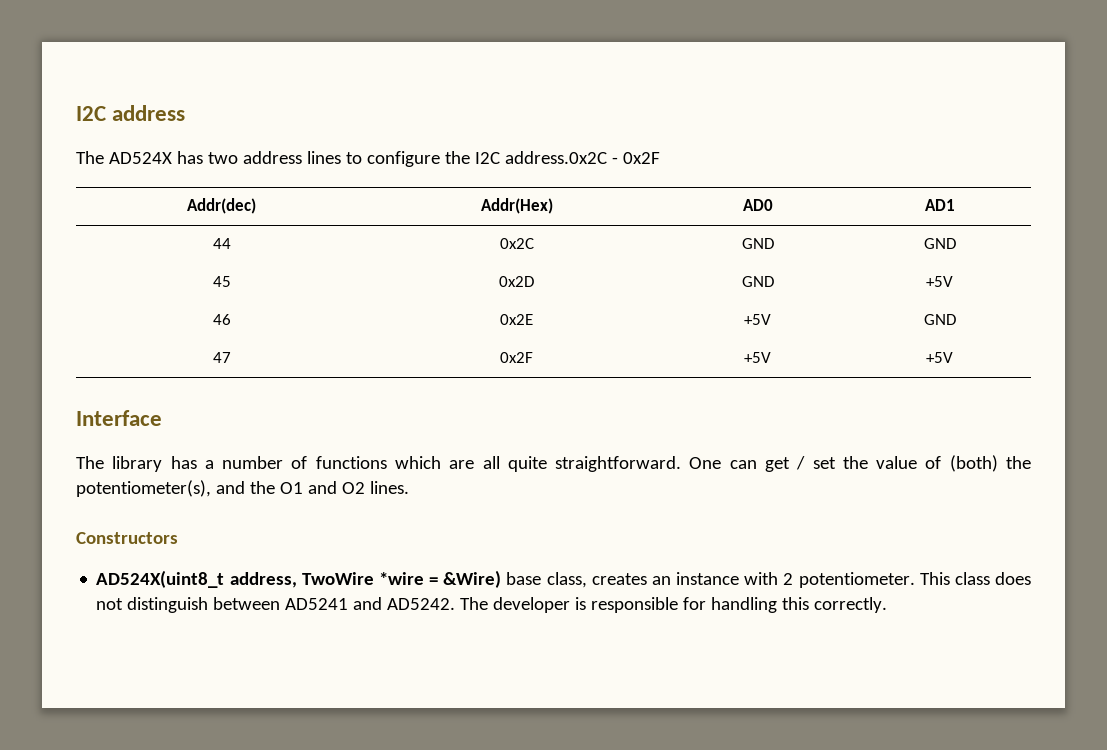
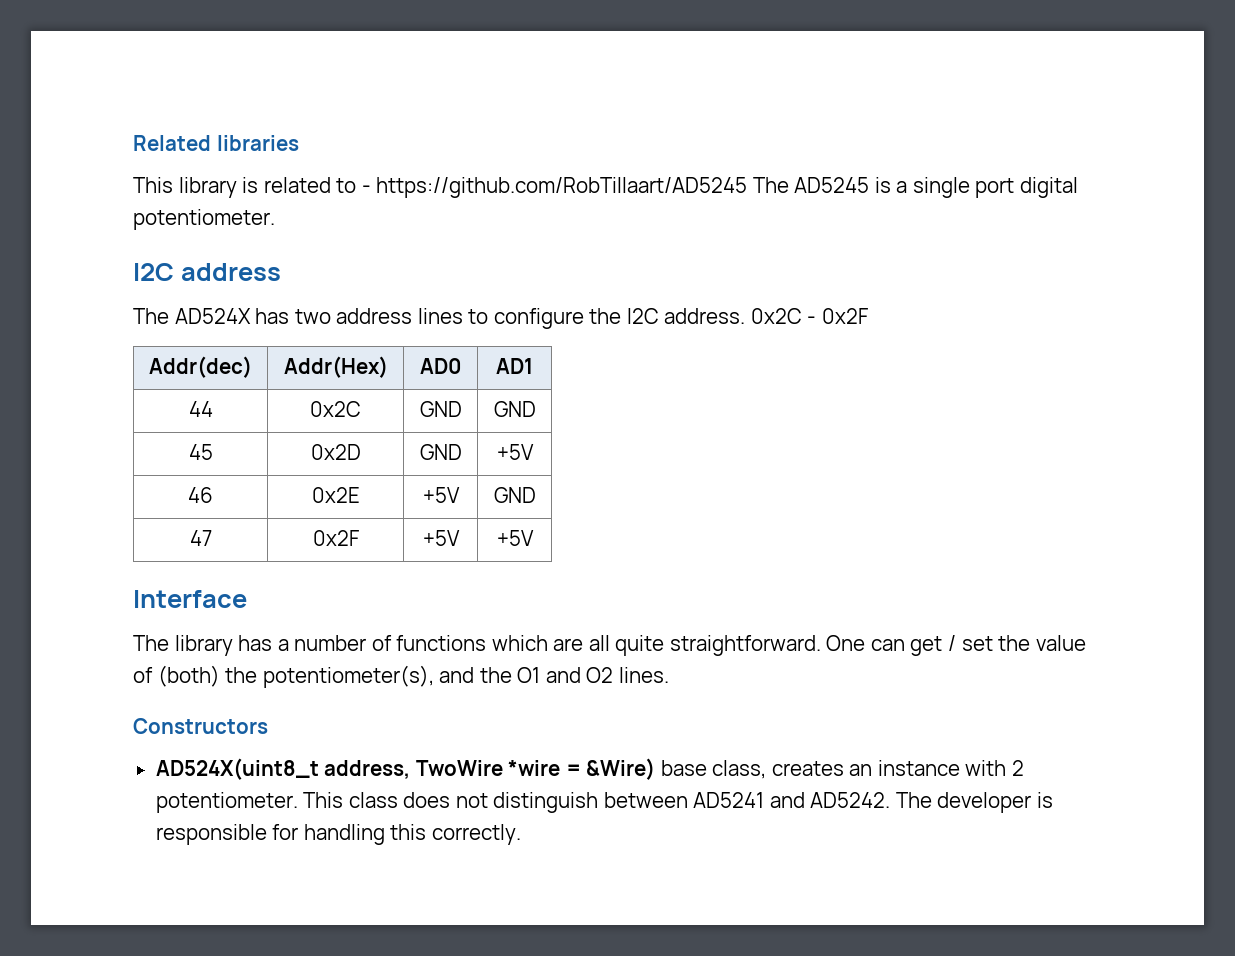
+ Related libraries
+ This library is related to - https://github.com/RobTillaart/AD5245 The AD5245 is a single port digital potentiometer.
- The AD524X has two address lines to configure the I2C address.0x2C - 0x2F
+ The AD524X has two address lines to configure the I2C address. 0x2C - 0x2F

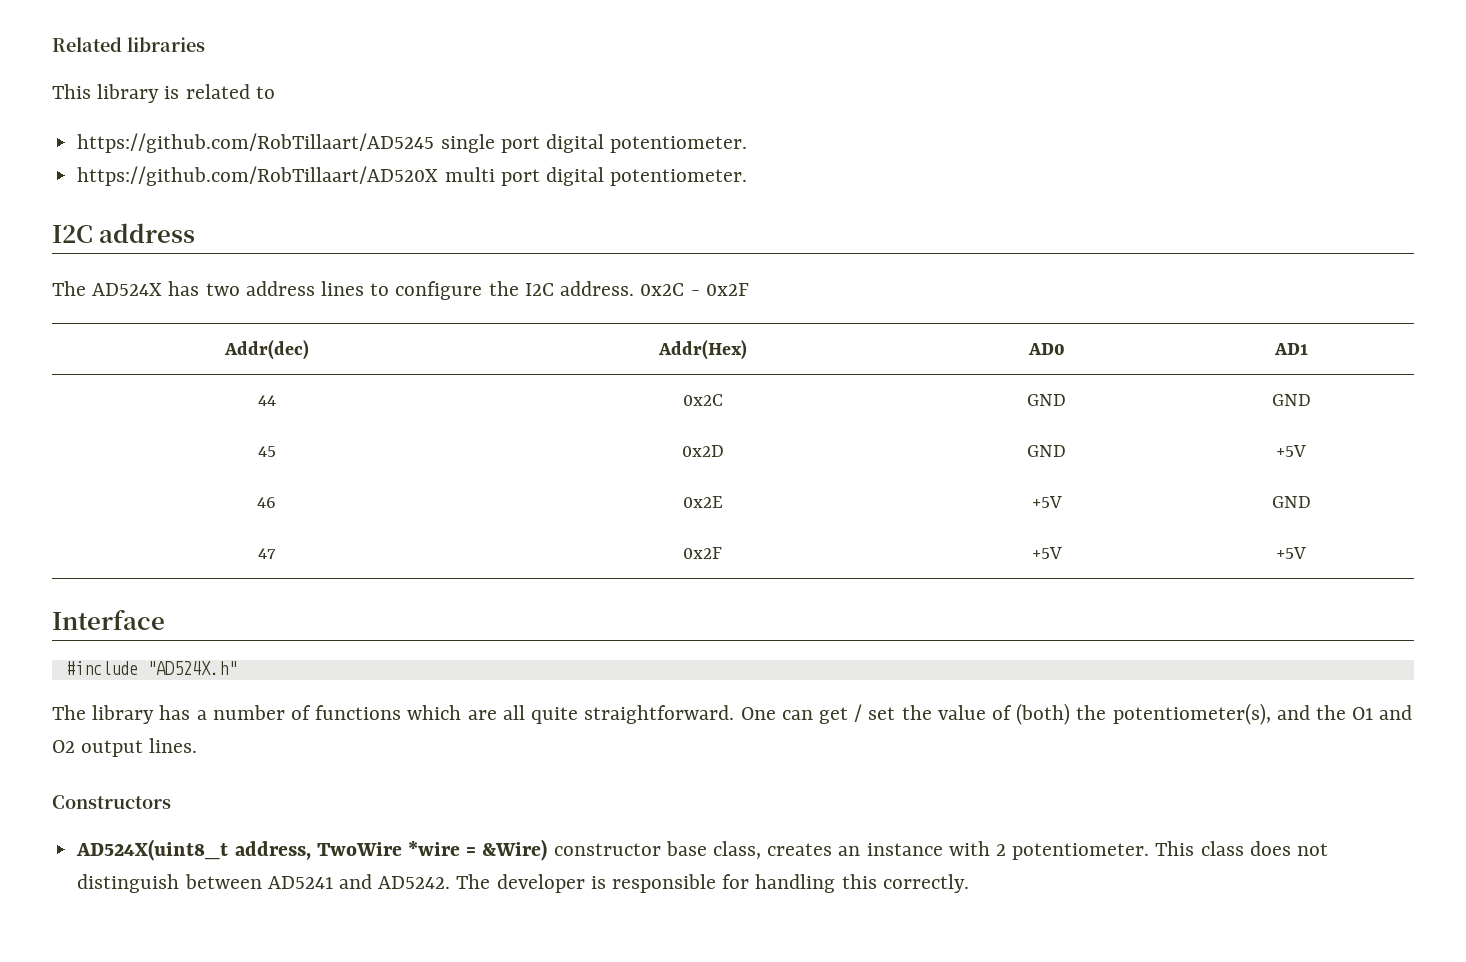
- This library is related to - https://github.com/RobTillaart/AD5245 The AD5245 is a single port digital potentiometer.
+ This library is related to
+ https://github.com/RobTillaart/AD5245 single port digital potentiometer.
+ https://github.com/RobTillaart/AD520X multi port digital potentiometer.
+ #include "AD524X.h"
- One can get / set the value of (both) the potentiometer(s), and the O1 and O2 lines.
+ One can get / set the value of (both) the potentiometer(s), and the O1 and O2 output lines.
- AD524X(uint8_t address, TwoWire *wire = &Wire) base class, creates an instance with 2 potentiometer.
+ AD524X(uint8_t address, TwoWire *wire = &Wire) constructor base class, creates an instance with 2 potentiometer.

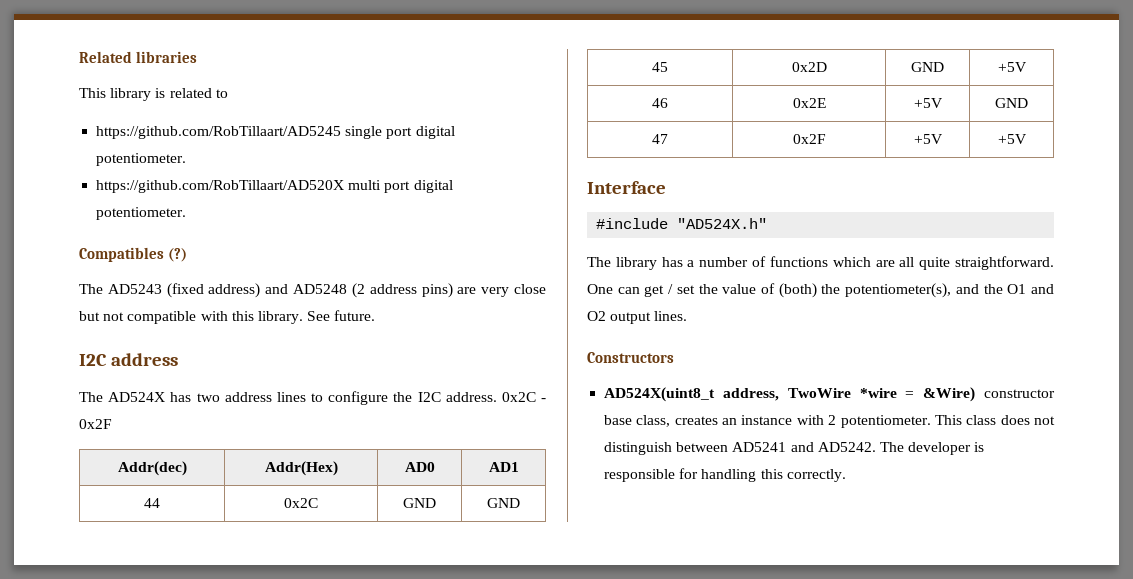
+ Compatibles (?)
+ The AD5243 (fixed address) and AD5248 (2 address pins) are very close but not compatible with this library. See future.

